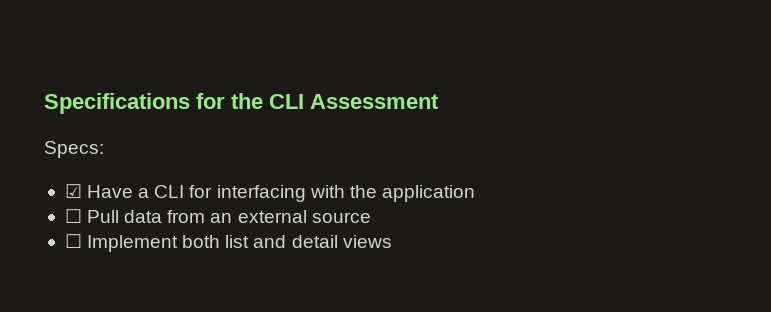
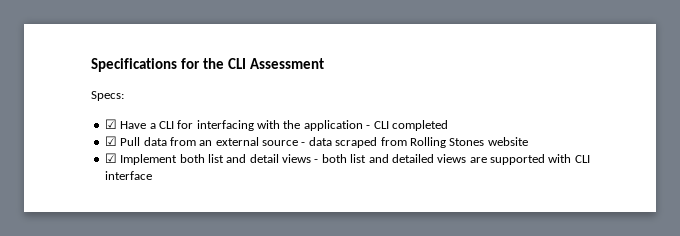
- ☑ Have a CLI for interfacing with the application
- ☐ Pull data from an external source
- ☐ Implement both list and detail views
+ ☑ Have a CLI for interfacing with the application - CLI completed
+ ☑ Pull data from an external source - data scraped from Rolling Stones website
+ ☑ Implement both list and detail views - both list and detailed views are supported with CLI interface

